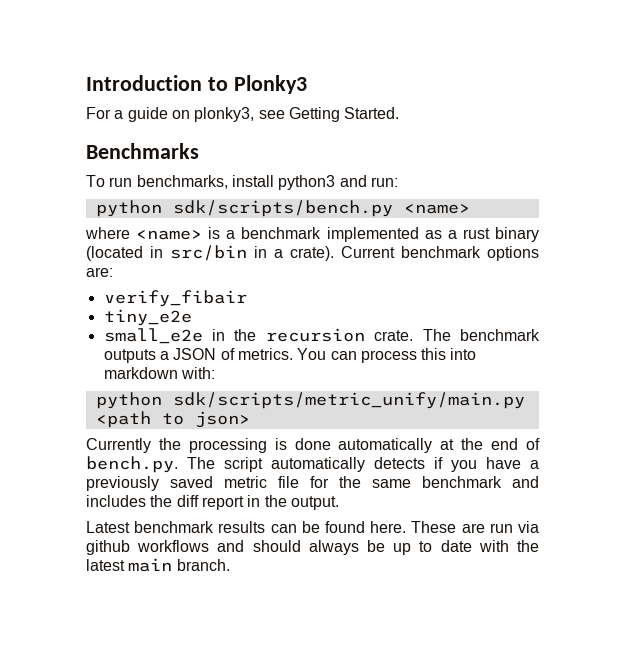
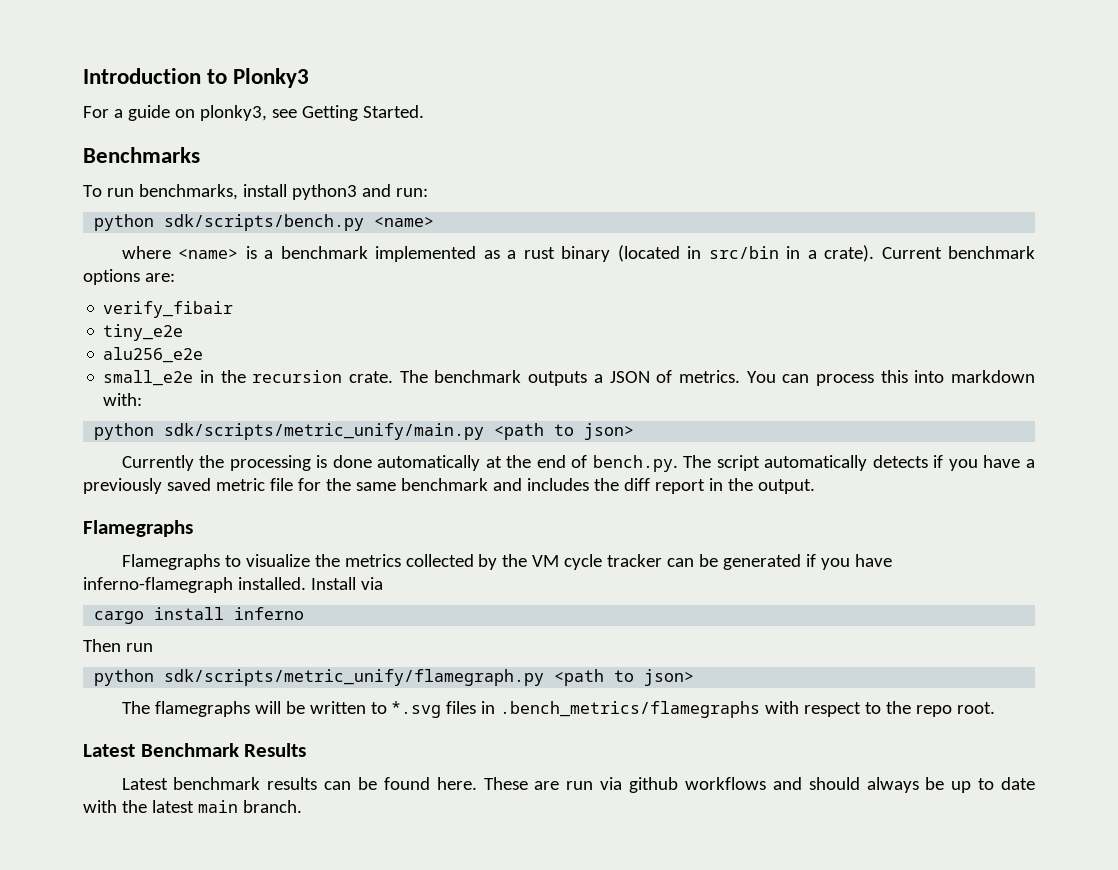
+ alu256_e2e
  Currently the processing is done automatically at the end of bench.py. The script automatically detects if you have a previously saved metric file for the same benchmark and includes the diff report in the output.
+ Flamegraphs
+ Flamegraphs to visualize the metrics collected by the VM cycle tracker can be generated if you have inferno-flamegraph installed. Install via
+ cargo install inferno
+ Then run
+ python sdk/scripts/metric_unify/flamegraph.py <path to json>
+ The flamegraphs will be written to *.svg files in .bench_metrics/flamegraphs with respect to the repo root.
+ Latest Benchmark Results

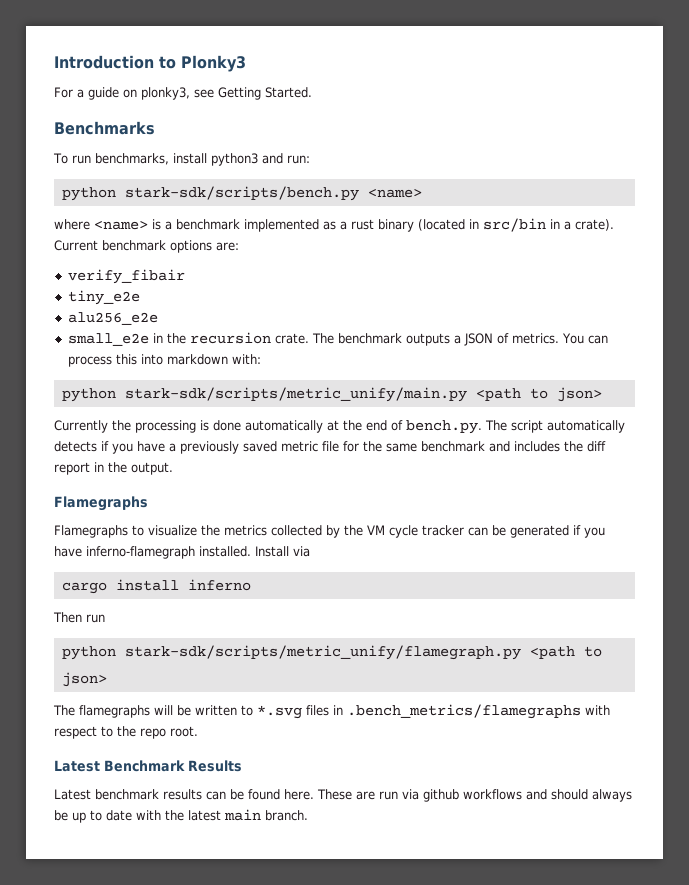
- python sdk/scripts/bench.py <name>
+ python stark-sdk/scripts/bench.py <name>
- python sdk/scripts/metric_unify/main.py <path to json>
+ python stark-sdk/scripts/metric_unify/main.py <path to json>
- python sdk/scripts/metric_unify/flamegraph.py <path to json>
+ python stark-sdk/scripts/metric_unify/flamegraph.py <path to json>

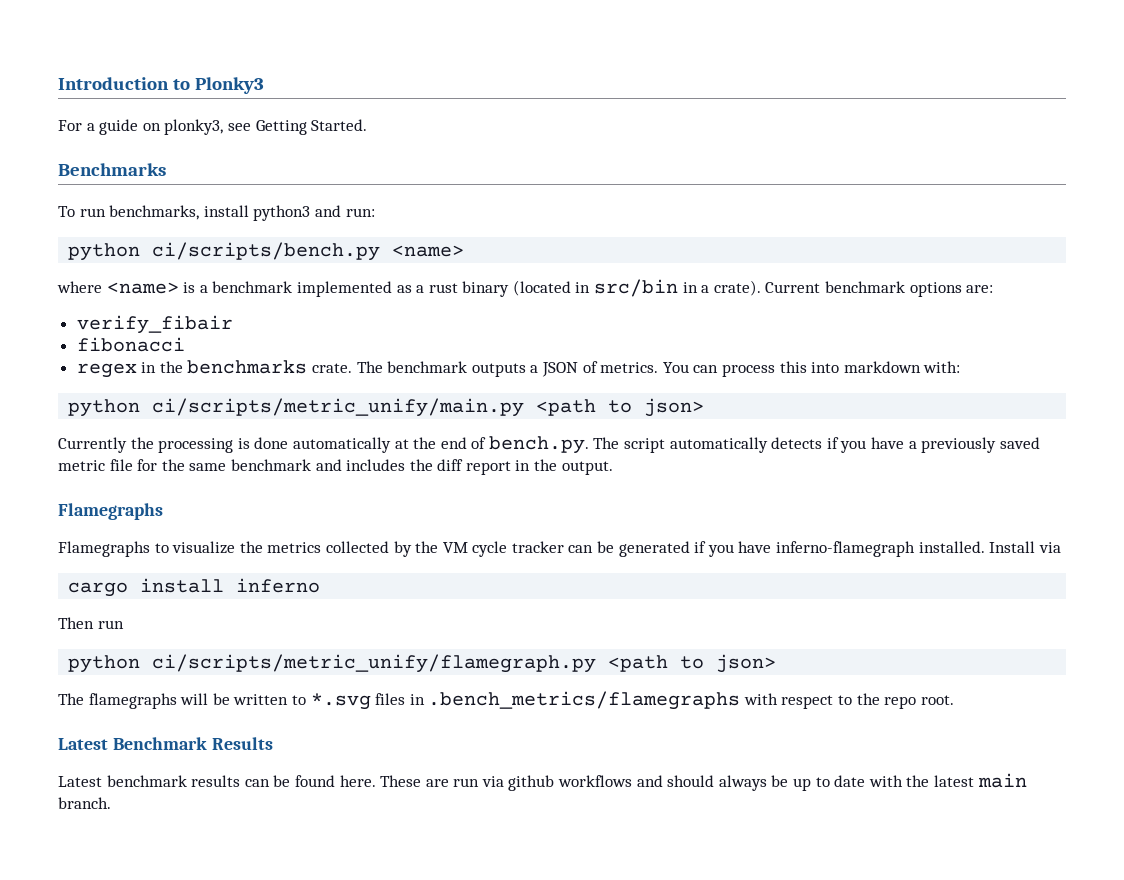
- python stark-sdk/scripts/bench.py <name>
+ python ci/scripts/bench.py <name>
- tiny_e2e
- alu256_e2e
- small_e2e in the recursion crate.
+ fibonacci
+ regex in the benchmarks crate.
- python stark-sdk/scripts/metric_unify/main.py <path to json>
+ python ci/scripts/metric_unify/main.py <path to json>
- python stark-sdk/scripts/metric_unify/flamegraph.py <path to json>
+ python ci/scripts/metric_unify/flamegraph.py <path to json>

